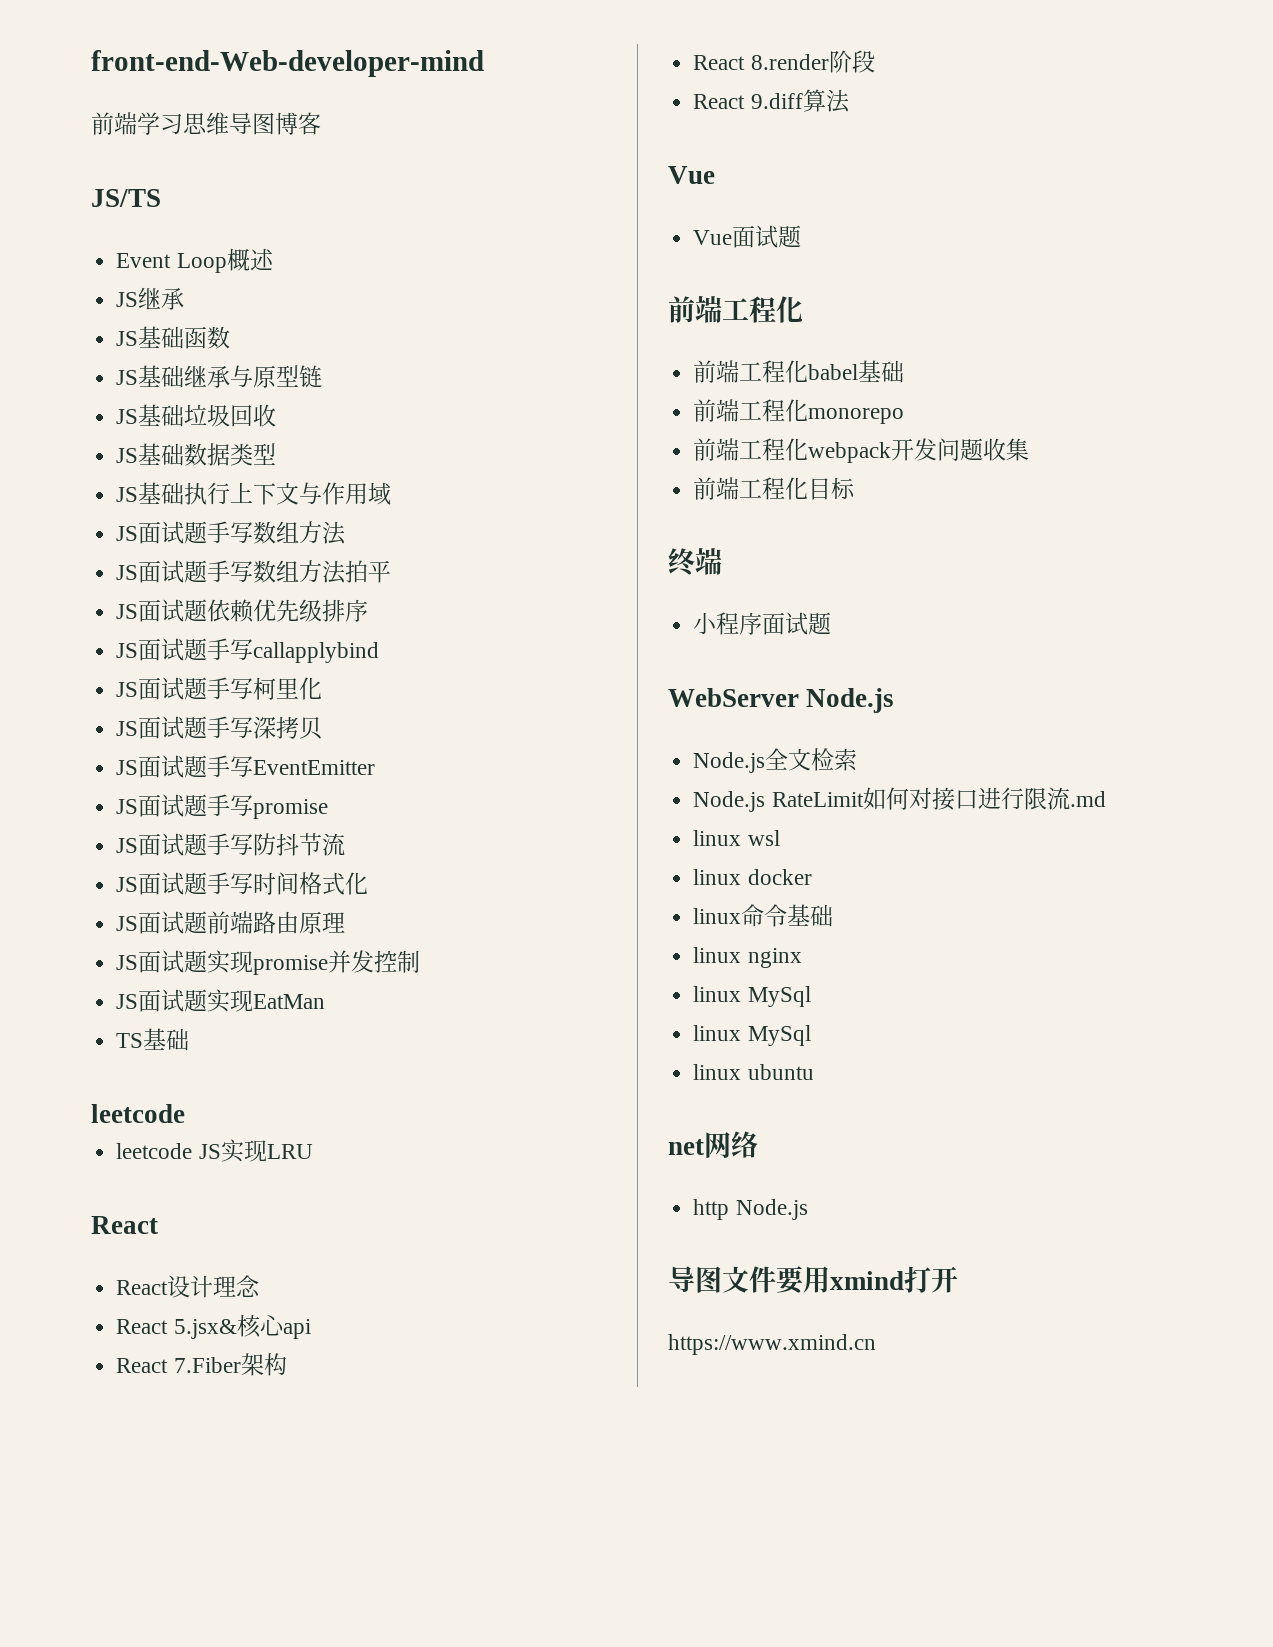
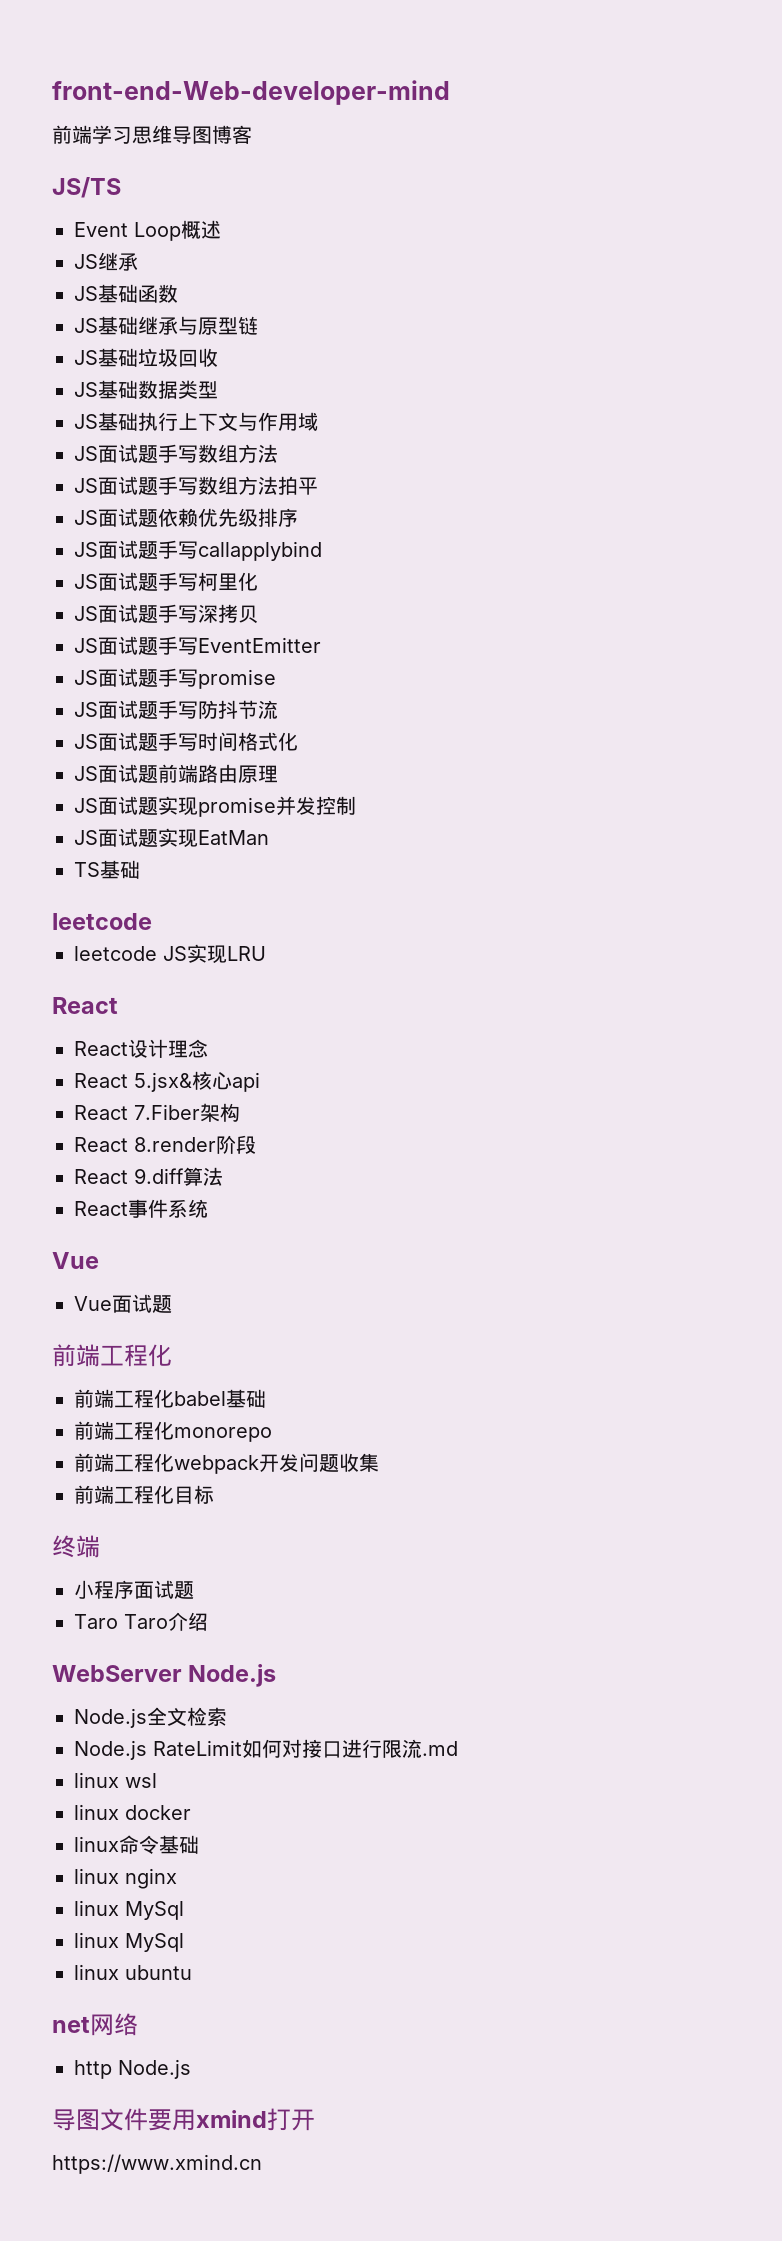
+ React事件系统
+ Taro Taro介绍

